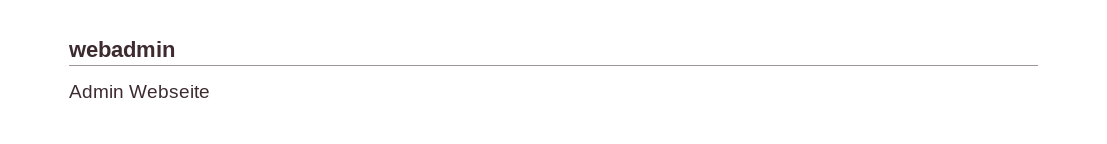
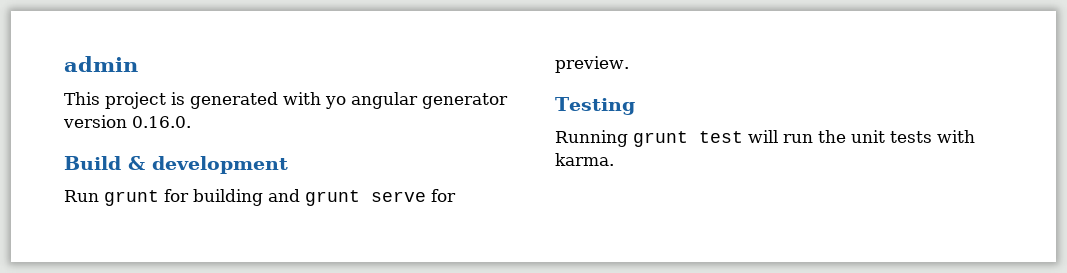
- webadmin
- Admin Webseite
+ admin
+ This project is generated with yo angular generator version 0.16.0.
+ Build & development
+ Run grunt for building and grunt serve for preview.
+ Testing
+ Running grunt test will run the unit tests with karma.

